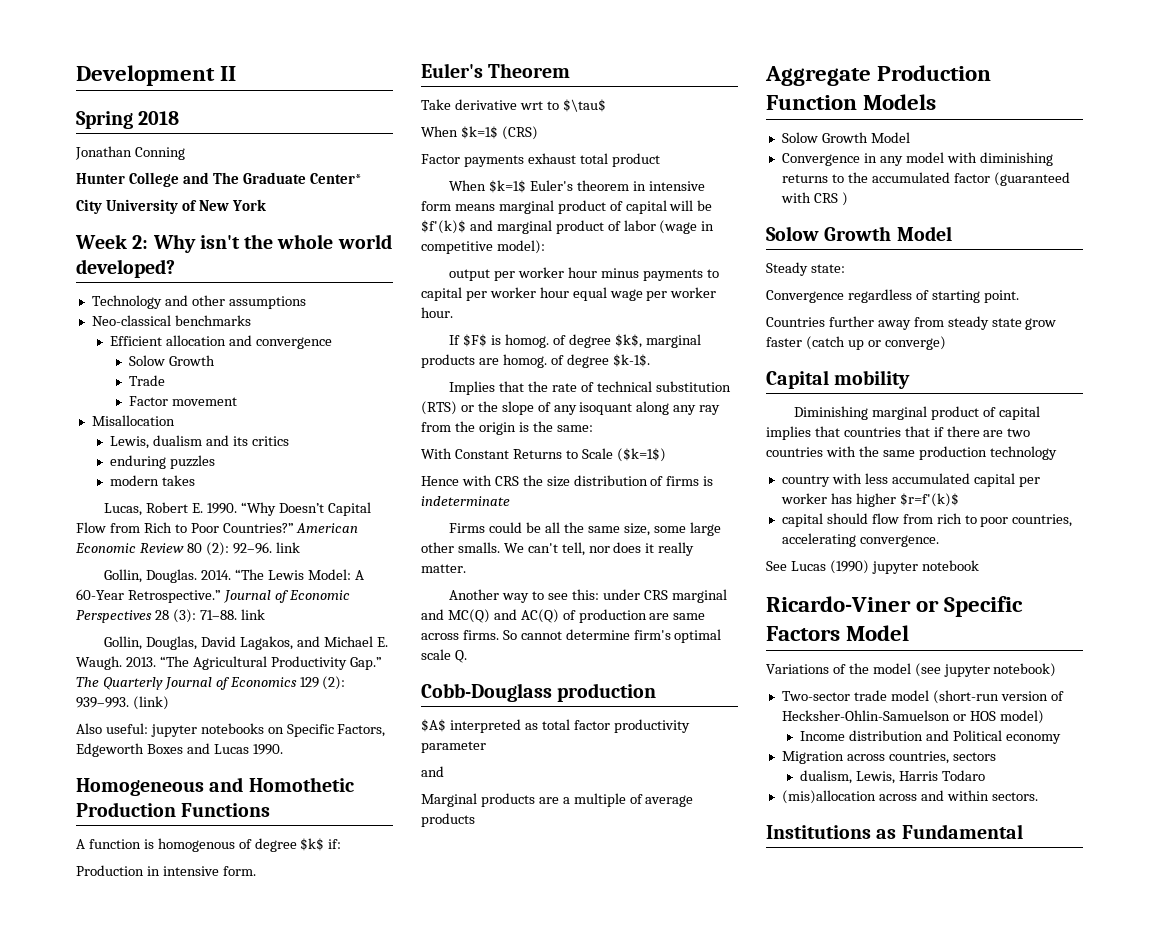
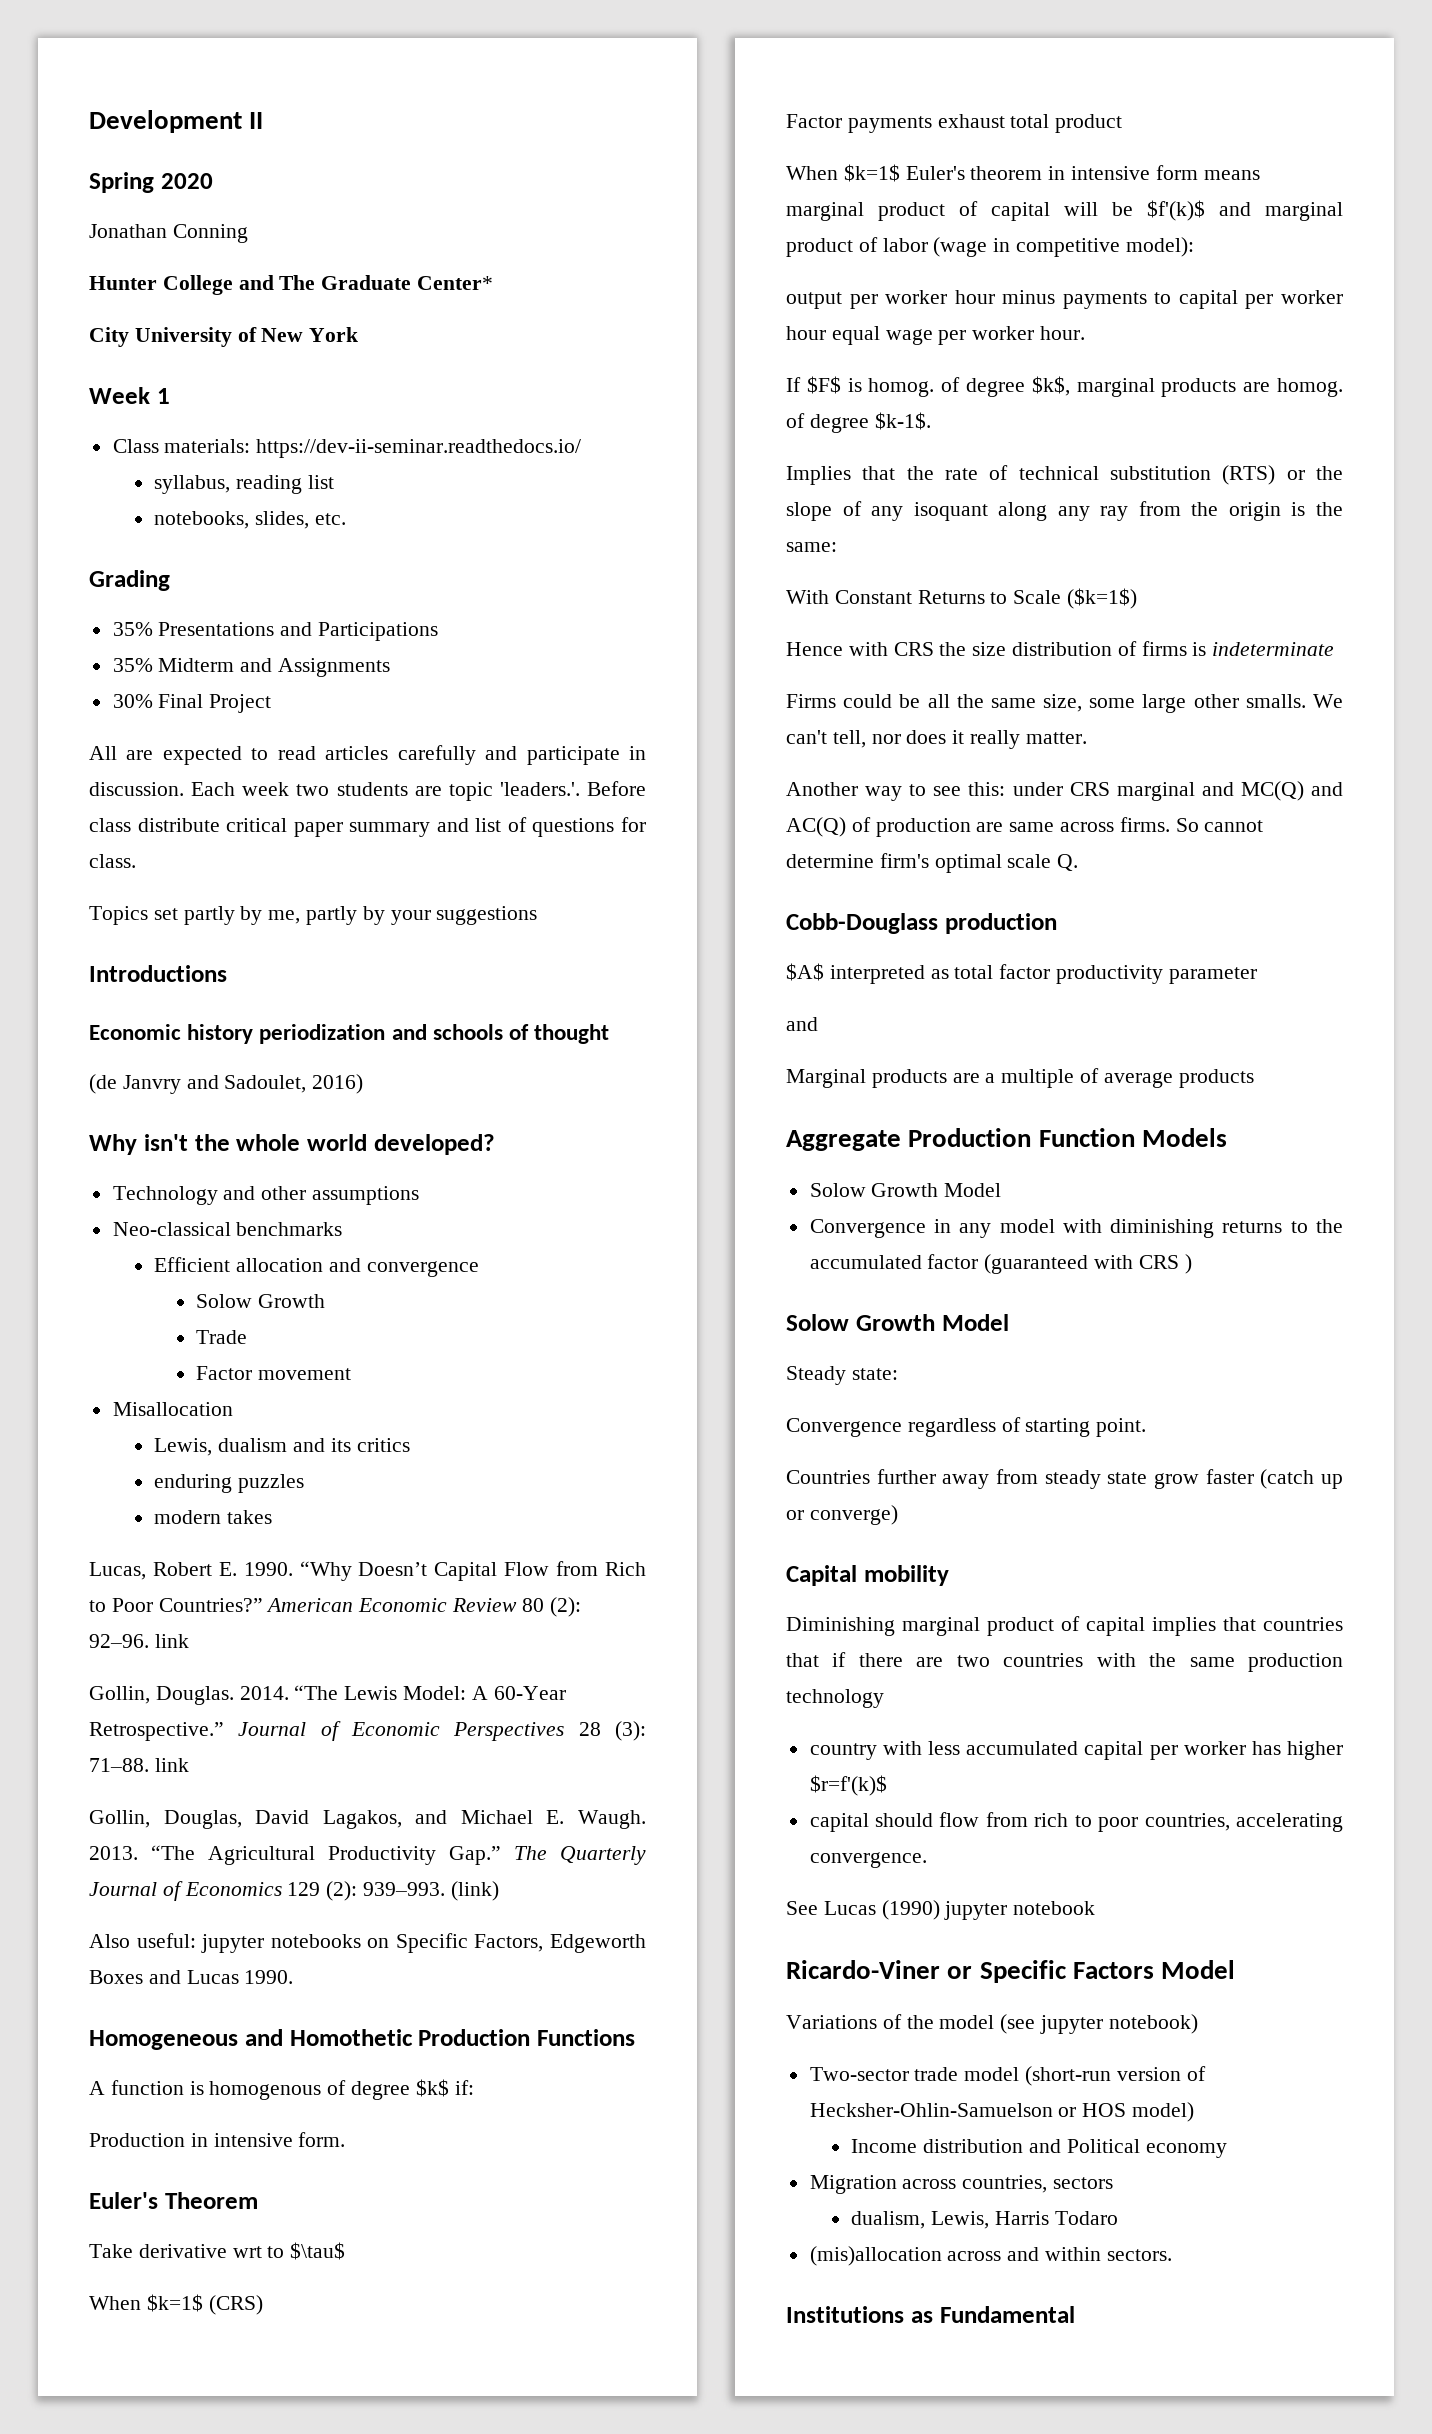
- Spring 2018
+ Spring 2020
- Week 2: Why isn't the whole world developed?
+ Week 1
+ Class materials: https://dev-ii-seminar.readthedocs.io/
+ syllabus, reading list
+ notebooks, slides, etc.
+ Grading
+ 35% Presentations and Participations
+ 35% Midterm and Assignments
+ 30% Final Project
+ All are expected to read articles carefully and participate in discussion. Each week two students are topic 'leaders.'. Before class distribute critical paper summary and list of questions for class.
+ Topics set partly by me, partly by your suggestions
+ Introductions
+ Economic history periodization and schools of thought
+ (de Janvry and Sadoulet, 2016)
+ Why isn't the whole world developed?

